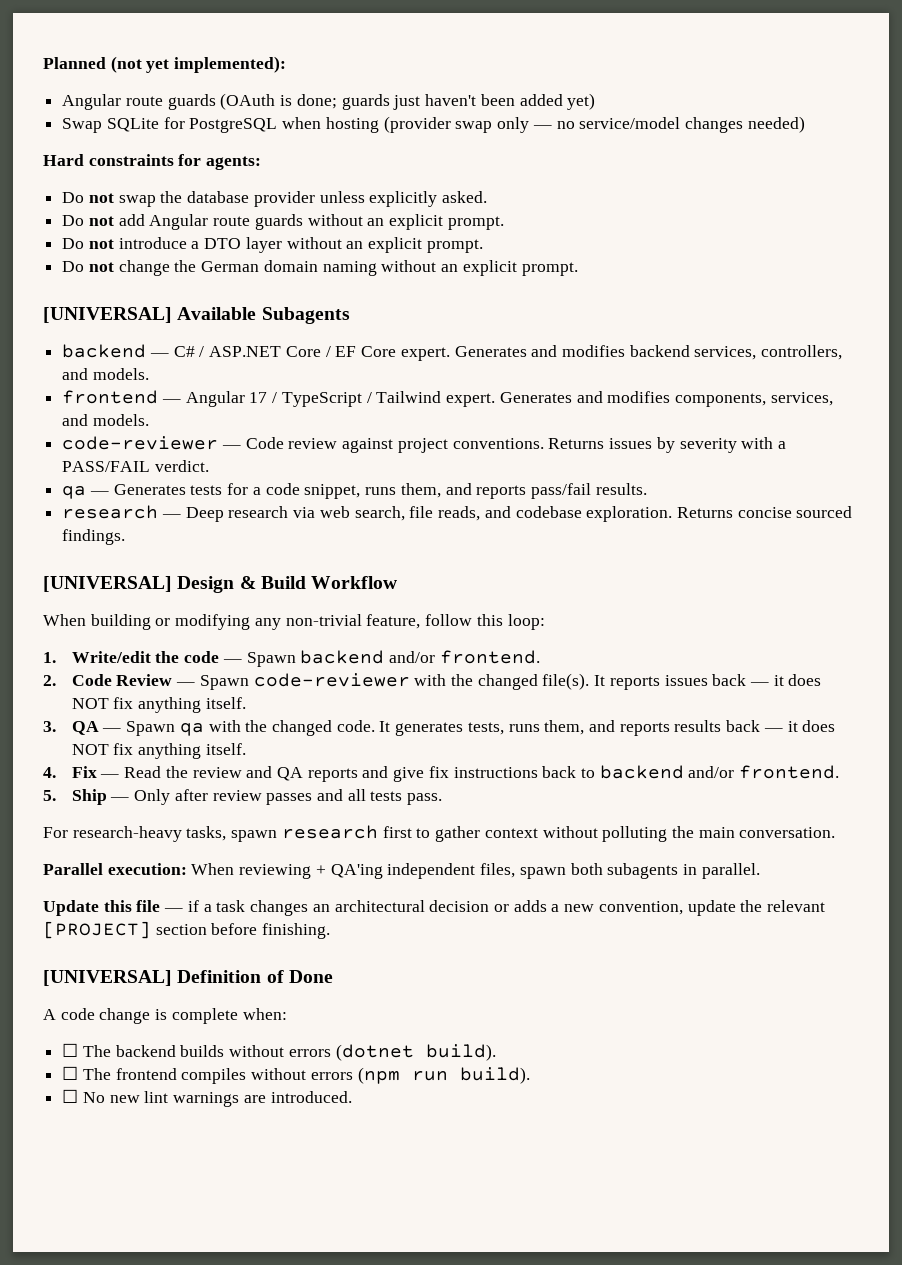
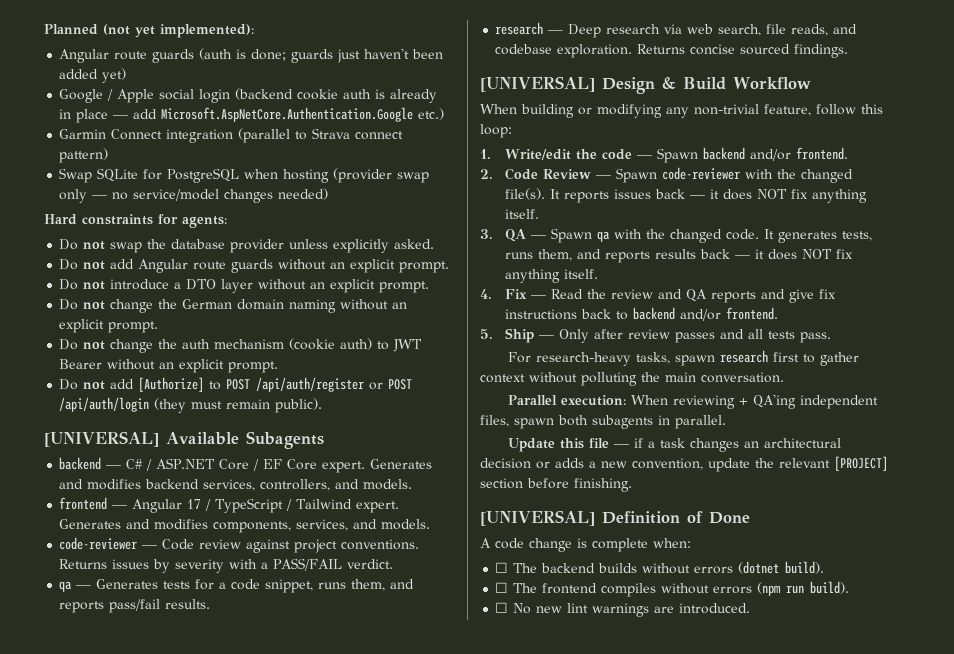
- Angular route guards (OAuth is done; guards just haven't been added yet)
+ Angular route guards (auth is done; guards just haven't been added yet)
+ Google / Apple social login (backend cookie auth is already in place — add Microsoft.AspNetCore.Authentication.Google etc.)
+ Garmin Connect integration (parallel to Strava connect pattern)
+ Do not change the auth mechanism (cookie auth) to JWT Bearer without an explicit prompt.
+ Do not add [Authorize] to POST /api/auth/register or POST /api/auth/login (they must remain public).

